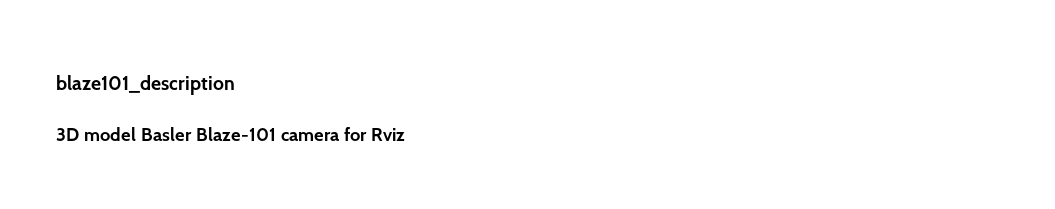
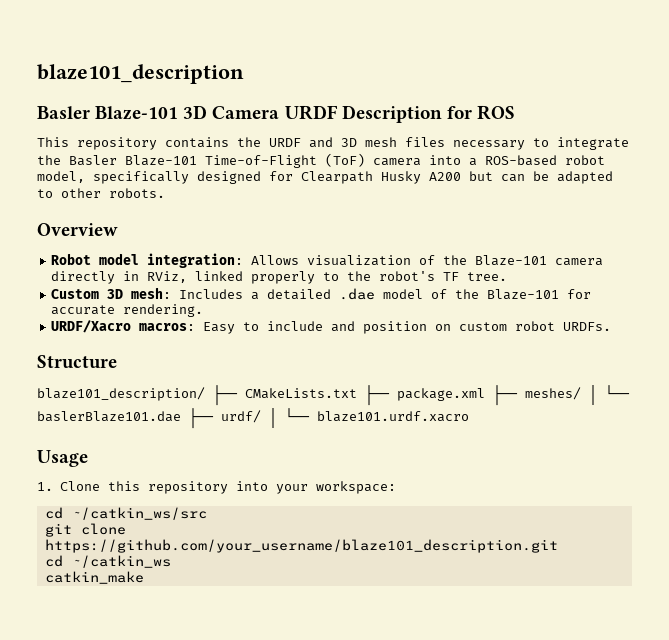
- 3D model Basler Blaze-101 camera for Rviz
+ Basler Blaze-101 3D Camera URDF Description for ROS
+ This repository contains the URDF and 3D mesh files necessary to integrate the Basler Blaze-101 Time-of-Flight (ToF) camera into a ROS-based robot model, specifically designed for Clearpath Husky A200 but can be adapted to other robots.
+ Overview
+ Robot model integration: Allows visualization of the Blaze-101 camera directly in RViz, linked properly to the robot's TF tree.
+ Custom 3D mesh: Includes a detailed .dae model of the Blaze-101 for accurate rendering.
+ URDF/Xacro macros: Easy to include and position on custom robot URDFs.
+ Structure
+ blaze101_description/ ├── CMakeLists.txt ├── package.xml ├── meshes/ │ └── baslerBlaze101.dae ├── urdf/ │ └── blaze101.urdf.xacro
+ Usage
+ 1. Clone this repository into your workspace:
+ cd ~/catkin_ws/src
+ git clone https://github.com/your_username/blaze101_description.git
+ cd ~/catkin_ws
+ catkin_make

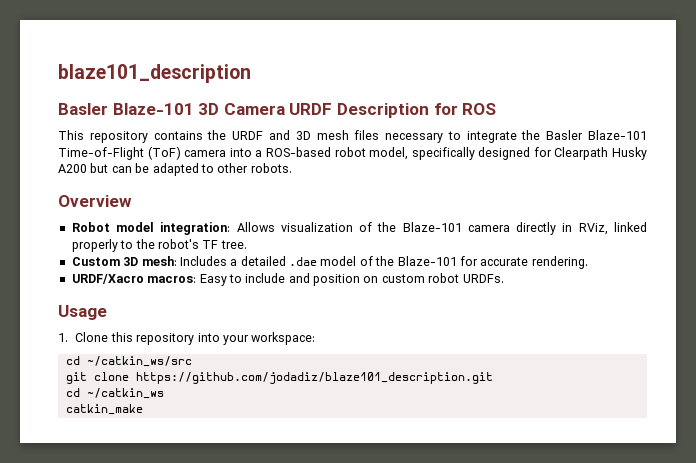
- Structure
- blaze101_description/ ├── CMakeLists.txt ├── package.xml ├── meshes/ │ └── baslerBlaze101.dae ├── urdf/ │ └── blaze101.urdf.xacro
- git clone https://github.com/your_username/blaze101_description.git
+ git clone https://github.com/jodadiz/blaze101_description.git

